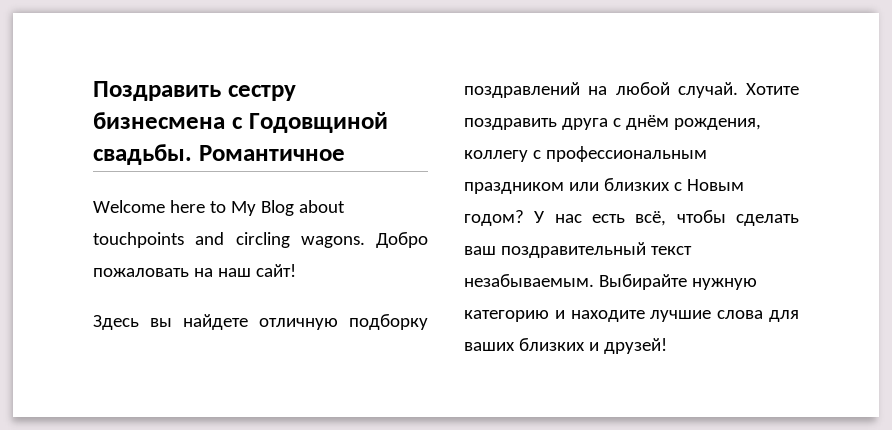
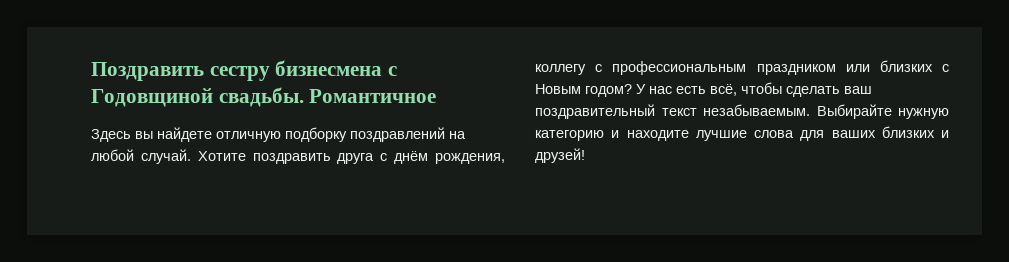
- Welcome here to My Blog about touchpoints and circling wagons. Добро пожаловать на наш сайт!

